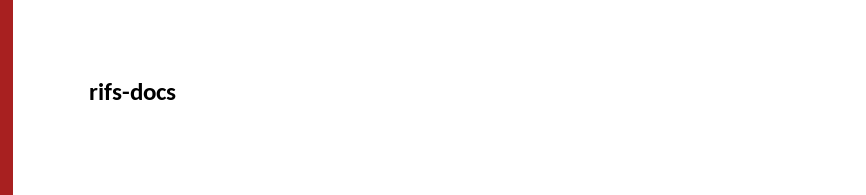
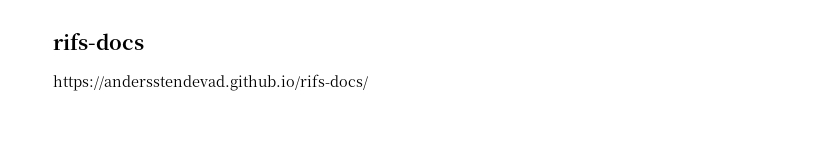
+ https://andersstendevad.github.io/rifs-docs/

